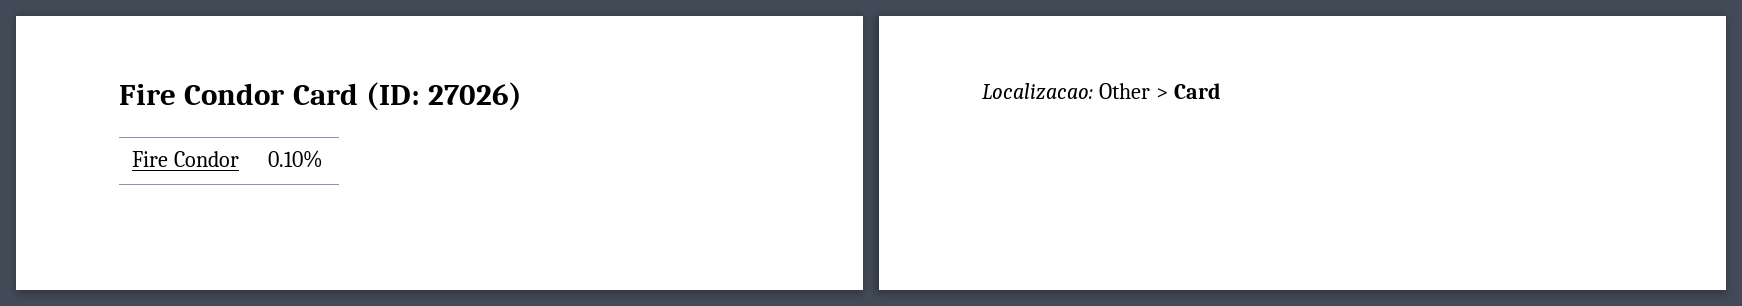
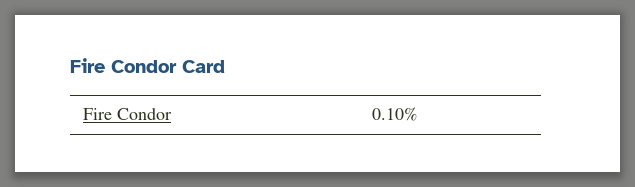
- Fire Condor Card (ID: 27026)
+ Fire Condor Card
- Localizacao: Other > Card

